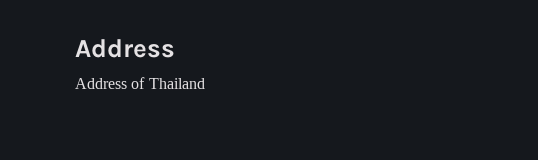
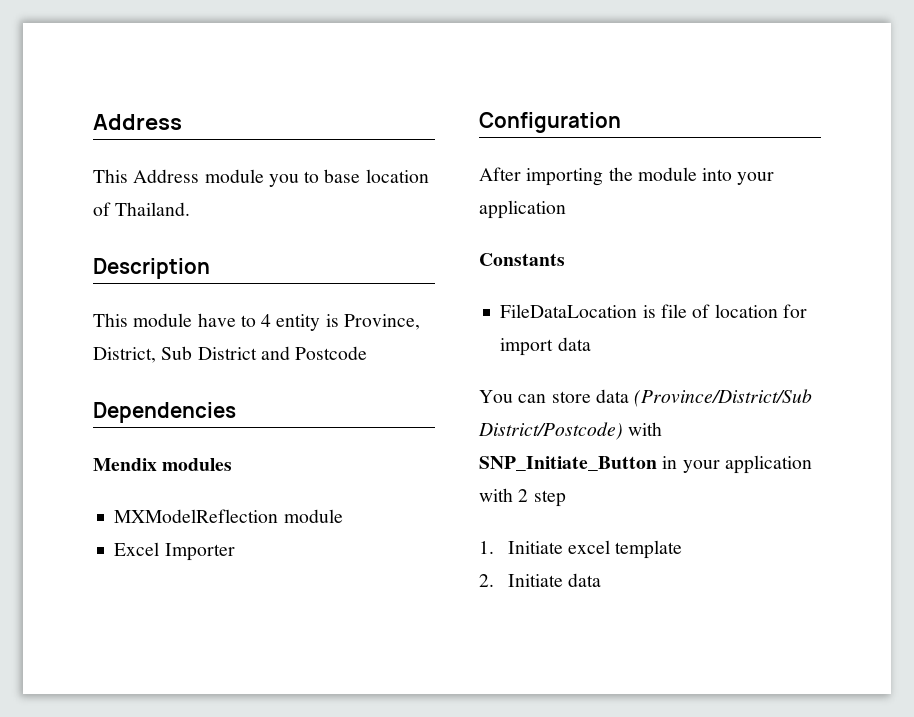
- Address of Thailand
+ This Address module you to base location of Thailand.
+ Description
+ This module have to 4 entity is Province, District, Sub District and Postcode
+ Dependencies
+ Mendix modules
+ MXModelReflection module
+ Excel Importer
+ Configuration
+ After importing the module into your application
+ Constants
+ FileDataLocation is file of location for import data
+ You can store data (Province/District/Sub District/Postcode) with SNP_Initiate_Button in your application with 2 step
+ 1. Initiate excel template
+ 2. Initiate data

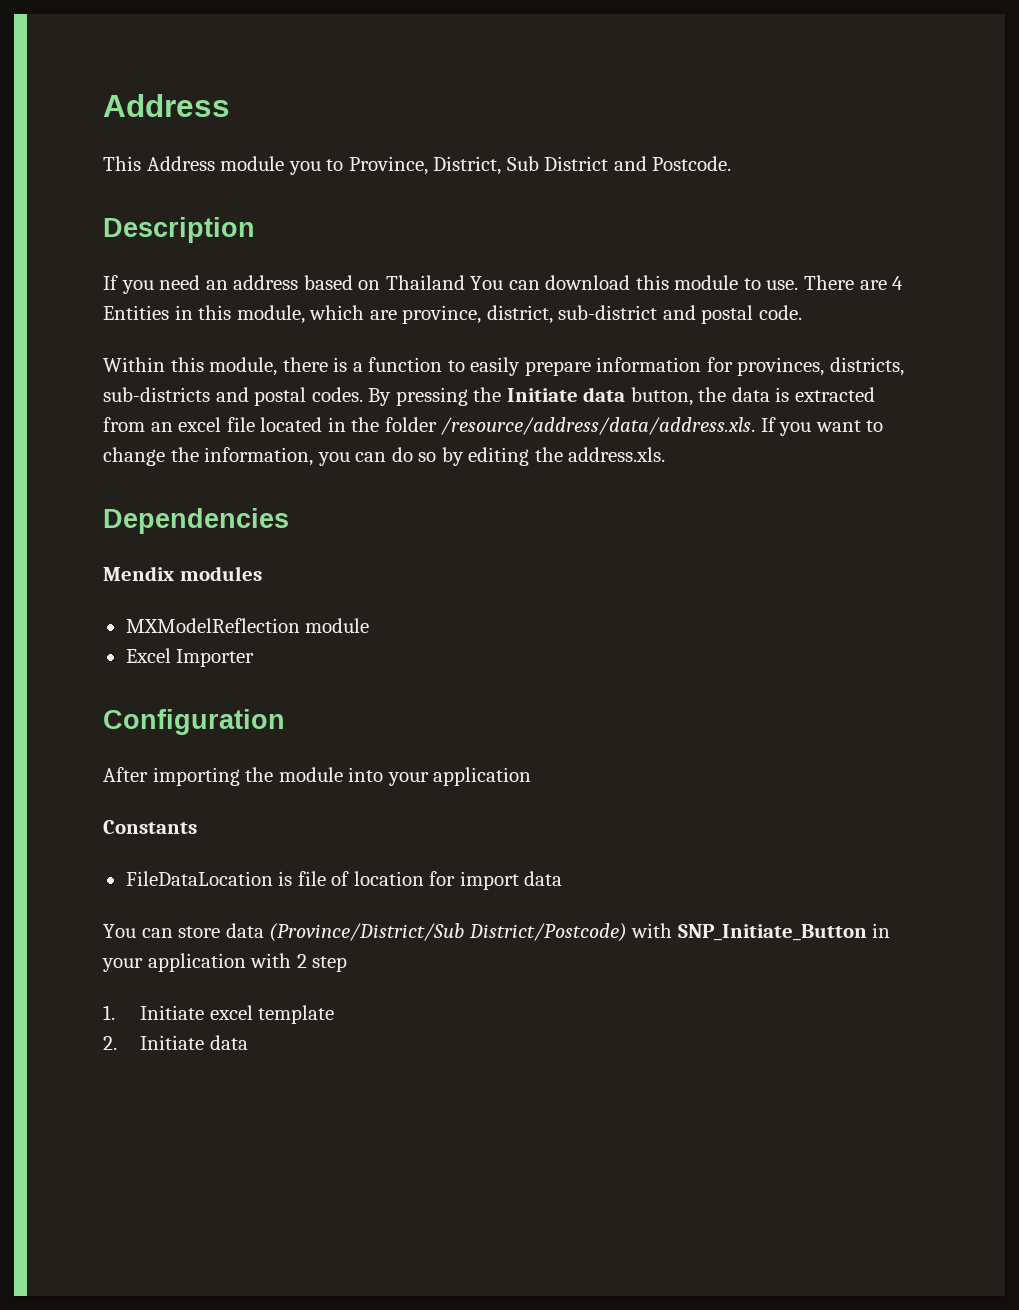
- This Address module you to base location of Thailand.
+ This Address module you to Province, District, Sub District and Postcode.
  Description
- This module have to 4 entity is Province, District, Sub District and Postcode
+ If you need an address based on Thailand You can download this module to use. There are 4 Entities in this module, which are province, district, sub-district and postal code.
+ Within this module, there is a function to easily prepare information for provinces, districts, sub-districts and postal codes. By pressing the Initiate data button, the data is extracted from an excel file located in the folder /resource/address/data/address.xls. If you want to change the information, you can do so by editing the address.xls.

